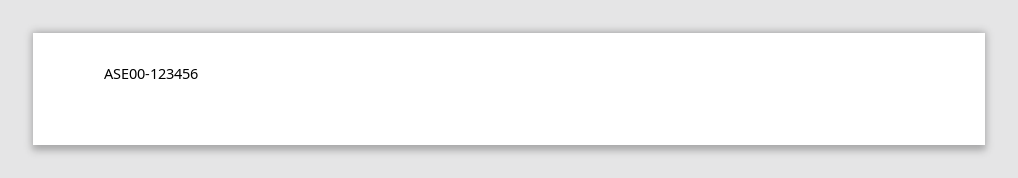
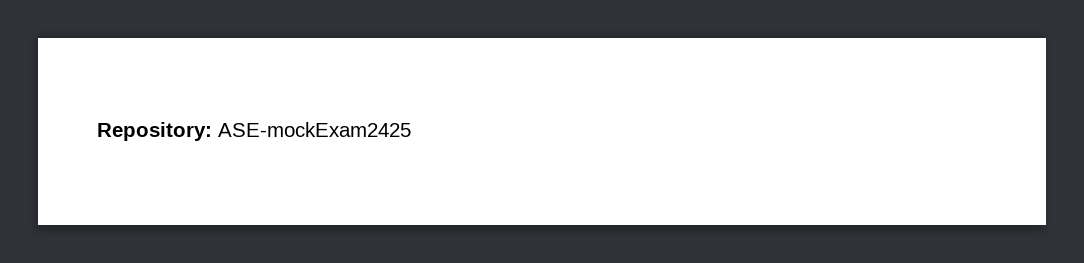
- ASE00-123456
+ Repository: ASE-mockExam2425

